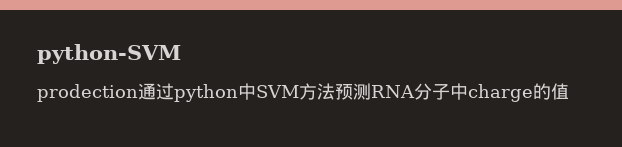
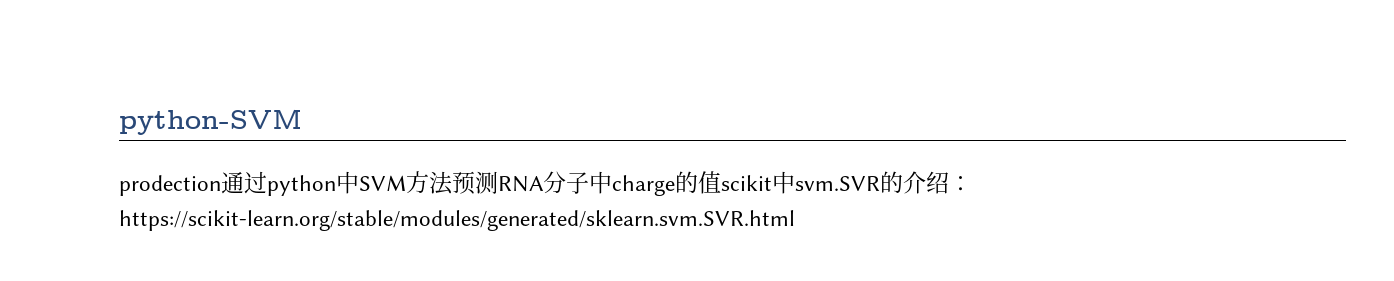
- prodection通过python中SVM方法预测RNA分子中charge的值
+ prodection通过python中SVM方法预测RNA分子中charge的值scikit中svm.SVR的介绍：https://scikit-learn.org/stable/modules/generated/sklearn.svm.SVR.html

